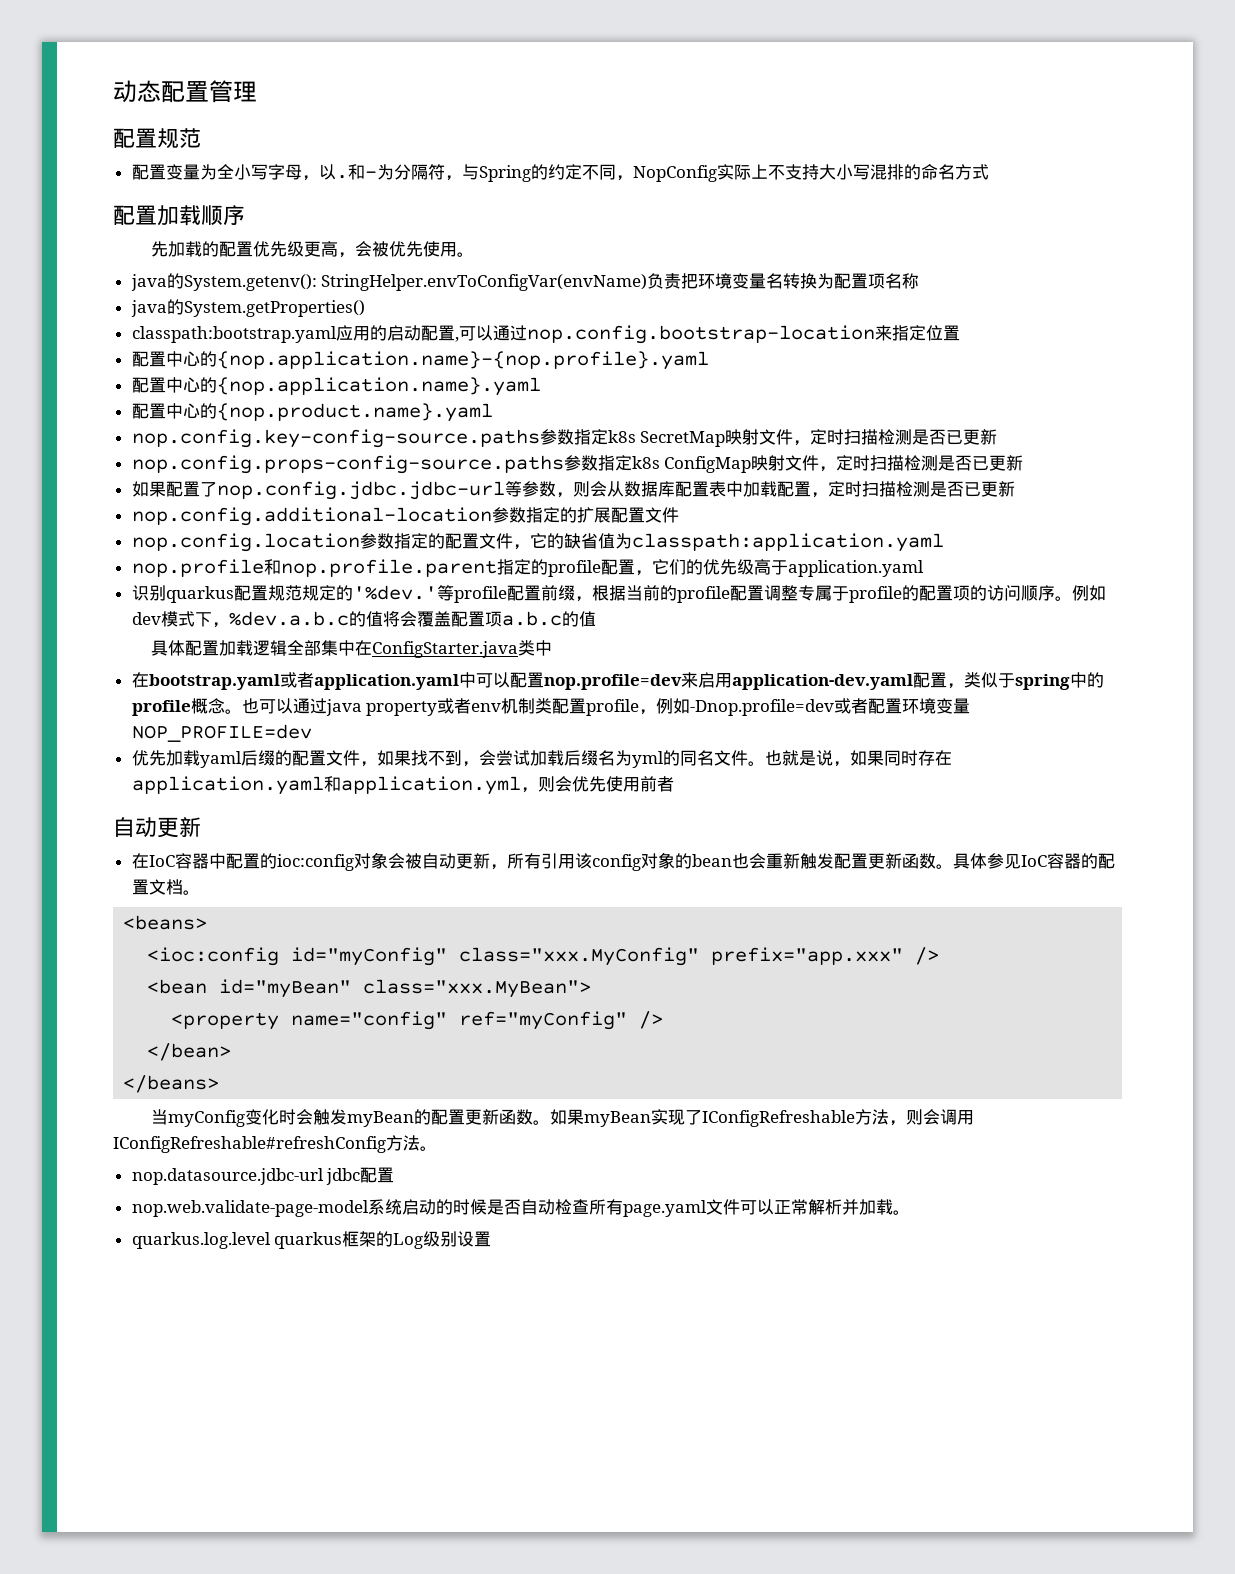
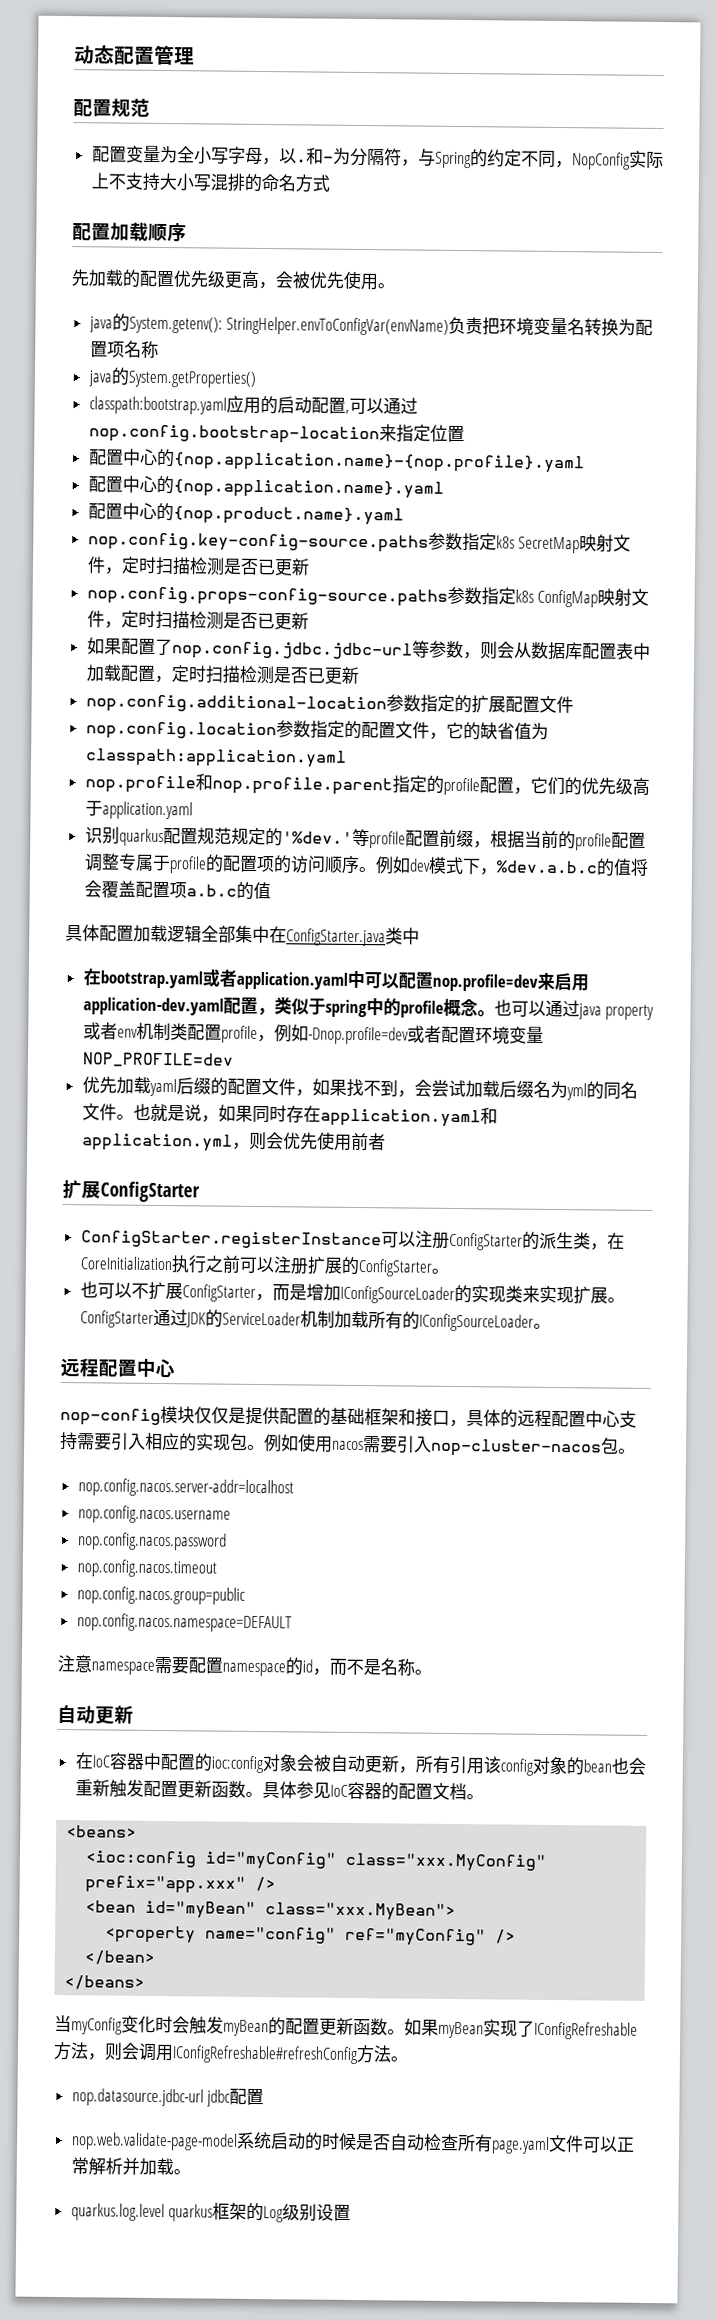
  也就是说，如果同时存在application.yaml和application.yml，则会优先使用前者
+ 扩展ConfigStarter
+ ConfigStarter.registerInstance可以注册ConfigStarter的派生类，在CoreInitialization执行之前可以注册扩展的ConfigStarter。
+ 也可以不扩展ConfigStarter，而是增加IConfigSourceLoader的实现类来实现扩展。ConfigStarter通过JDK的ServiceLoader机制加载所有的IConfigSourceLoader。
+ 远程配置中心
+ nop-config模块仅仅是提供配置的基础框架和接口，具体的远程配置中心支持需要引入相应的实现包。例如使用nacos需要引入nop-cluster-nacos包。
+ nop.config.nacos.server-addr=localhost
+ nop.config.nacos.username
+ nop.config.nacos.password
+ nop.config.nacos.timeout
+ nop.config.nacos.group=public
+ nop.config.nacos.namespace=DEFAULT
+ 注意namespace需要配置namespace的id，而不是名称。

